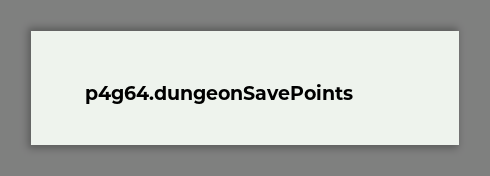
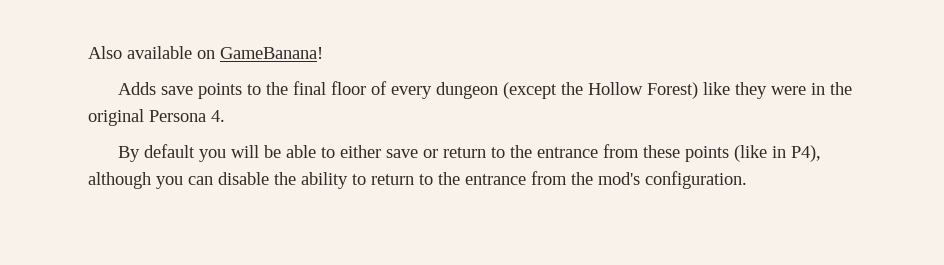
- p4g64.dungeonSavePoints
+ Also available on GameBanana!
+ Adds save points to the final floor of every dungeon (except the Hollow Forest) like they were in the original Persona 4.
+ By default you will be able to either save or return to the entrance from these points (like in P4), although you can disable the ability to return to the entrance from the mod's configuration.

